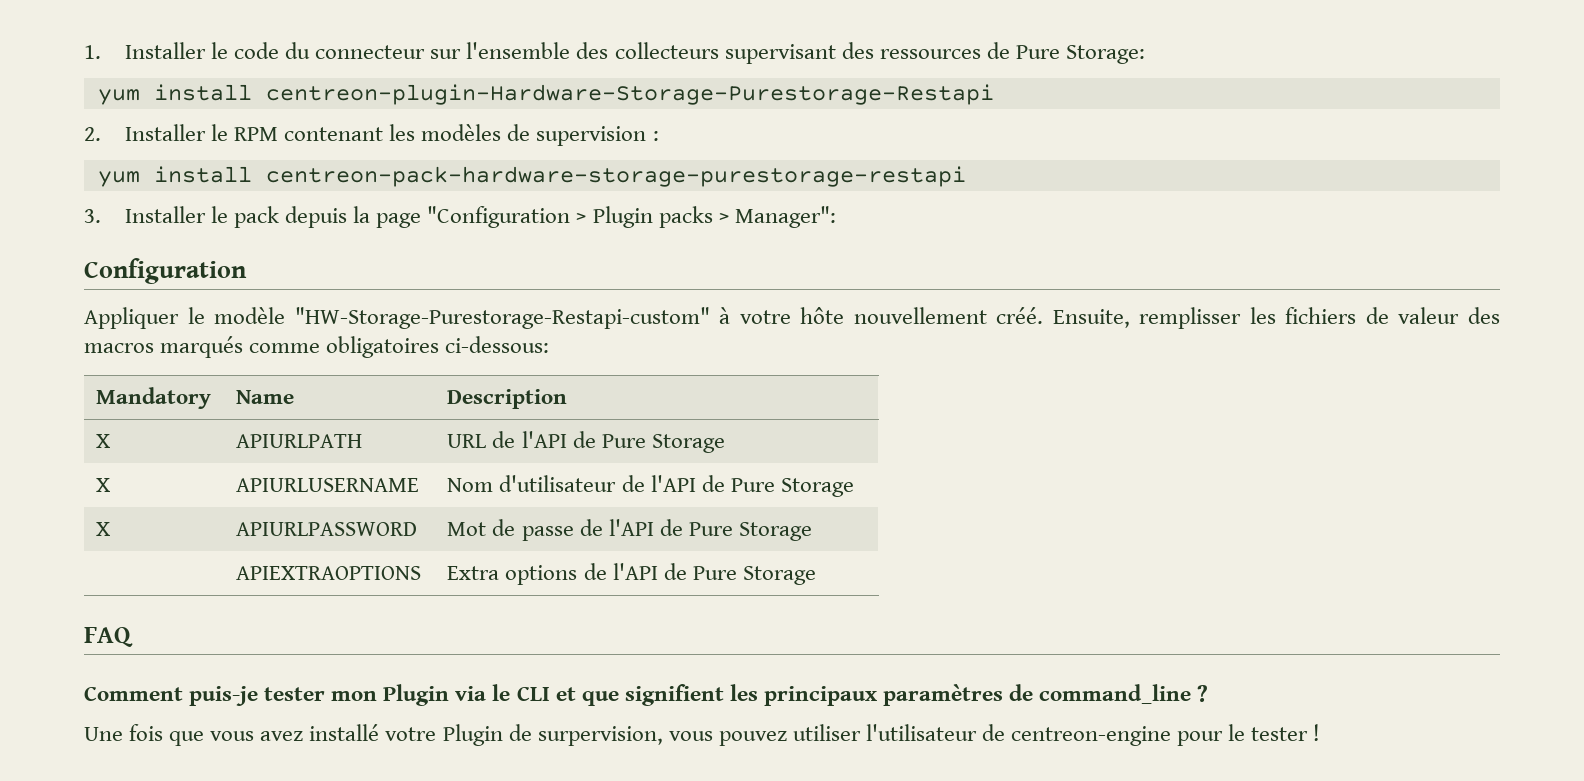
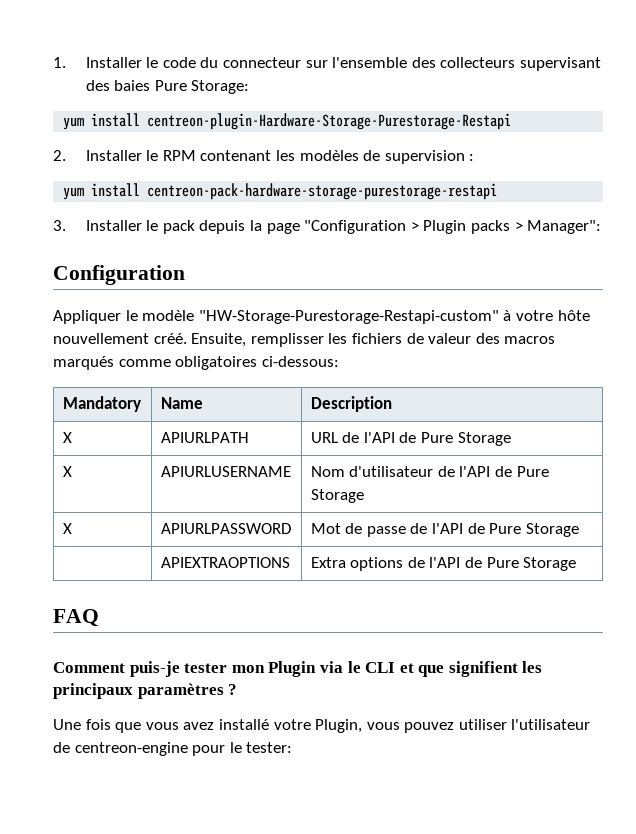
- 1. Installer le code du connecteur sur l'ensemble des collecteurs supervisant des ressources de Pure Storage:
+ 1. Installer le code du connecteur sur l'ensemble des collecteurs supervisant des baies Pure Storage:
- Comment puis-je tester mon Plugin via le CLI et que signifient les principaux paramètres de command_line ?
+ Comment puis-je tester mon Plugin via le CLI et que signifient les principaux paramètres ?
- Une fois que vous avez installé votre Plugin de surpervision, vous pouvez utiliser l'utilisateur de centreon-engine pour le tester !
+ Une fois que vous avez installé votre Plugin, vous pouvez utiliser l'utilisateur de centreon-engine pour le tester:

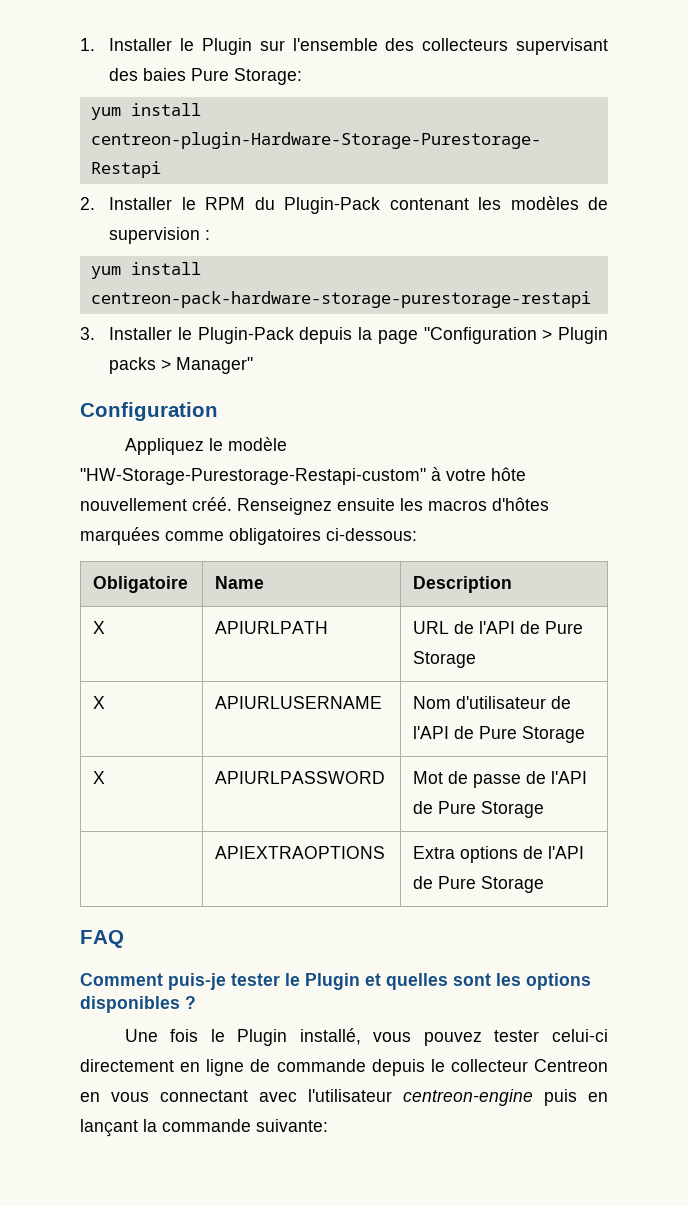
- 1. Installer le code du connecteur sur l'ensemble des collecteurs supervisant des baies Pure Storage:
+ 1. Installer le Plugin sur l'ensemble des collecteurs supervisant des baies Pure Storage:
- 2. Installer le RPM contenant les modèles de supervision :
+ 2. Installer le RPM du Plugin-Pack contenant les modèles de supervision :
- 3. Installer le pack depuis la page "Configuration > Plugin packs > Manager":
+ 3. Installer le Plugin-Pack depuis la page "Configuration > Plugin packs > Manager"
- Appliquer le modèle "HW-Storage-Purestorage-Restapi-custom" à votre hôte nouvellement créé.
+ Appliquez le modèle "HW-Storage-Purestorage-Restapi-custom" à votre hôte nouvellement créé.
- Ensuite, remplisser les fichiers de valeur des macros marqués comme obligatoires ci-dessous:
+ Renseignez ensuite les macros d'hôtes marquées comme obligatoires ci-dessous:
- Mandatory | Name | Description
+ Obligatoire | Name | Description
- Comment puis-je tester mon Plugin via le CLI et que signifient les principaux paramètres ?
- Une fois que vous avez installé votre Plugin, vous pouvez utiliser l'utilisateur de centreon-engine pour le tester:
+ Comment puis-je tester le Plugin et quelles sont les options disponibles ?
+ Une fois le Plugin installé, vous pouvez tester celui-ci directement en ligne de commande depuis le collecteur Centreon en vous connectant avec l'utilisateur centreon-engine puis en lançant la commande suivante:

